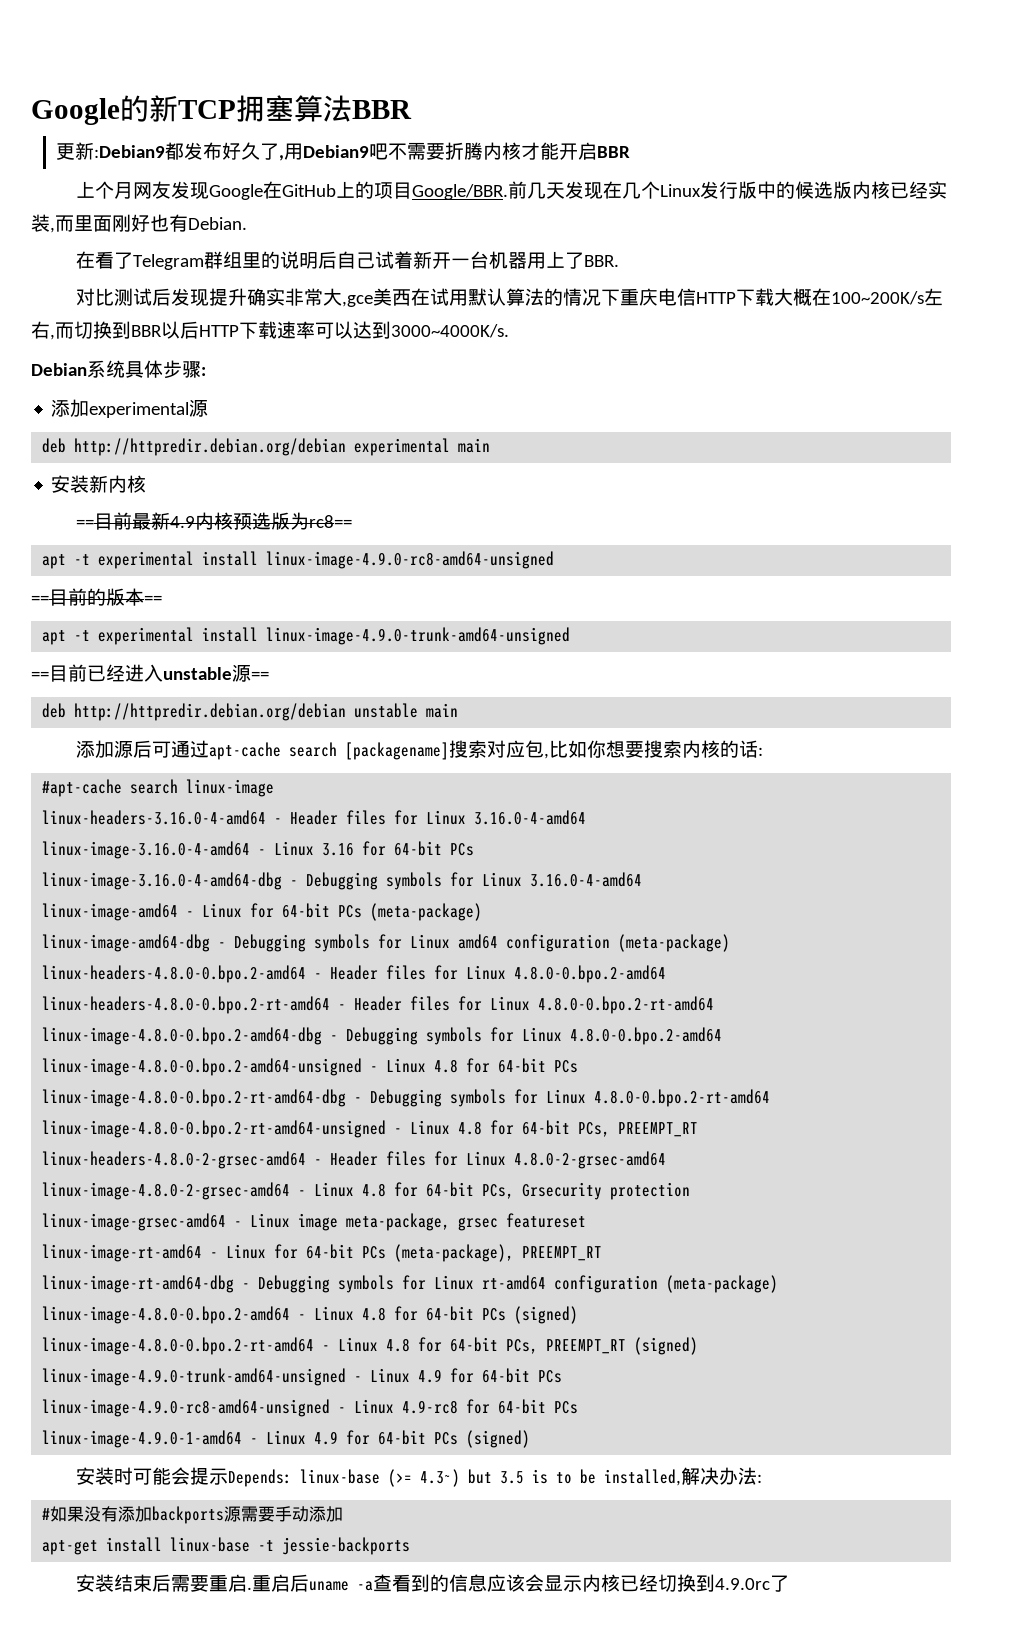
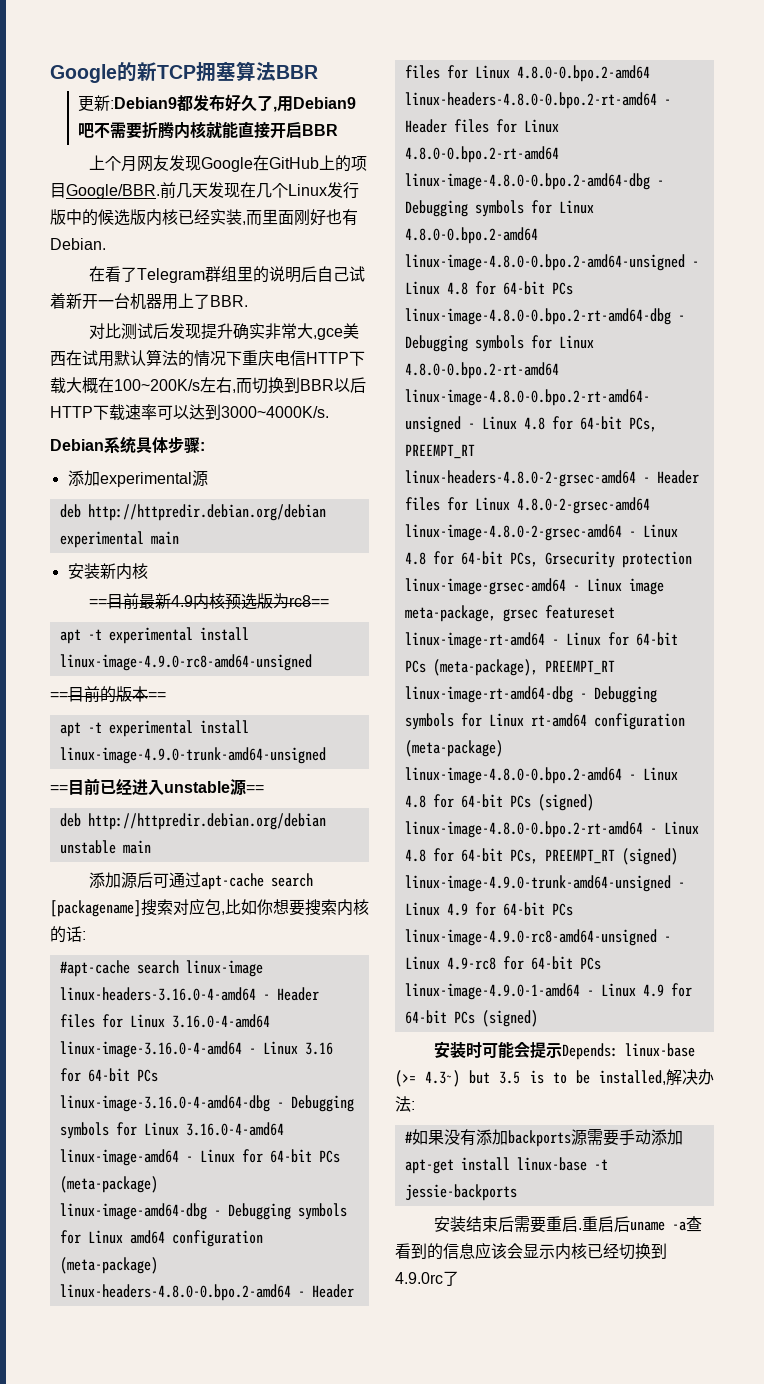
- 更新:Debian9都发布好久了,用Debian9吧不需要折腾内核才能开启BBR
+ 更新:Debian9都发布好久了,用Debian9吧不需要折腾内核就能直接开启BBR

